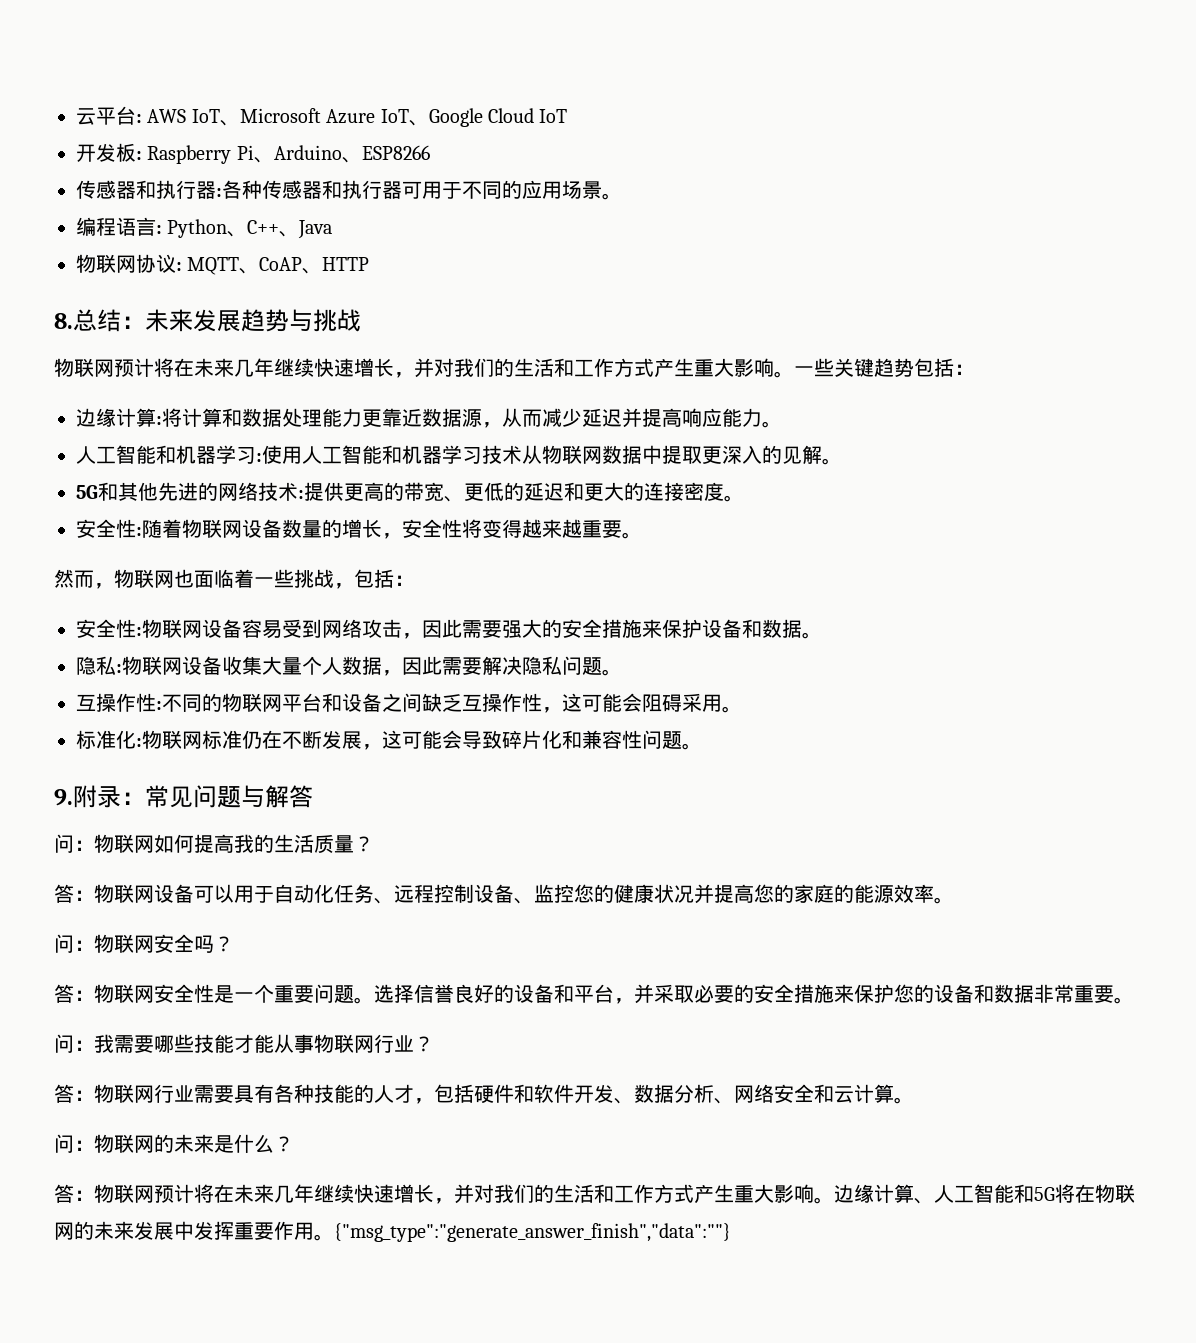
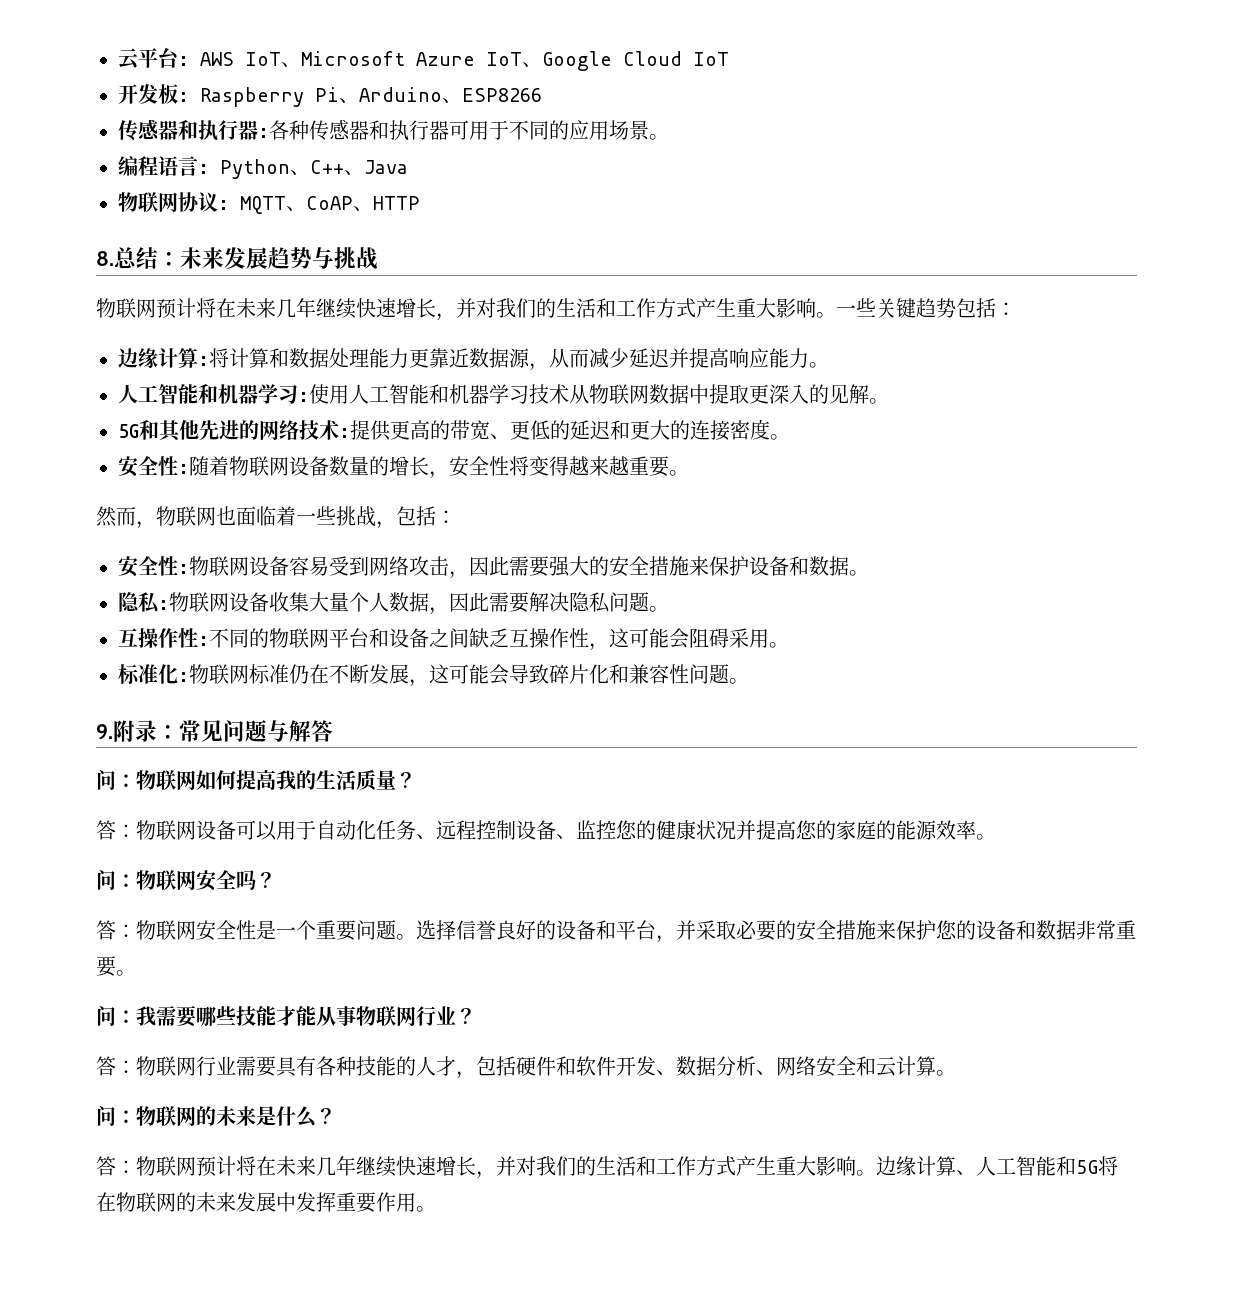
- {"msg_type":"generate_answer_finish","data":""}

